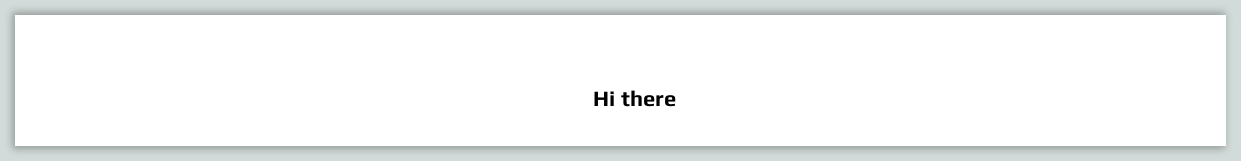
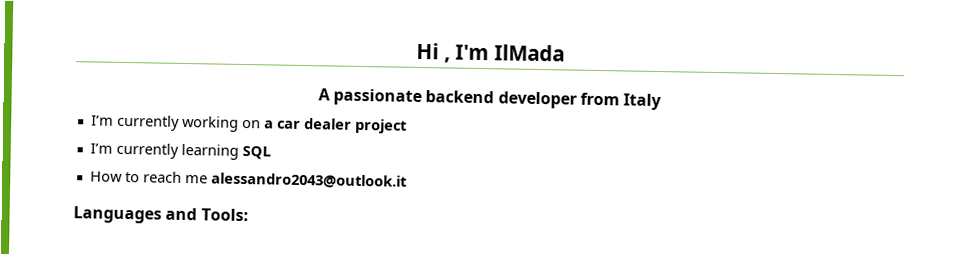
- Hi there
+ Hi , I'm IlMada
+ A passionate backend developer from Italy
+ I’m currently working on a car dealer project
+ I’m currently learning SQL
+ How to reach me alessandro2043@outlook.it
+ Languages and Tools:

